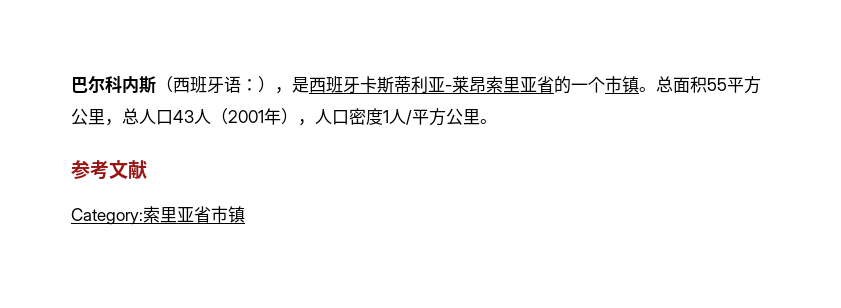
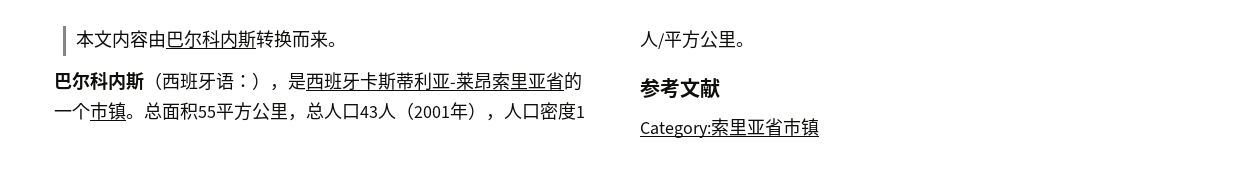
+ 本文内容由巴尔科内斯转换而来。

